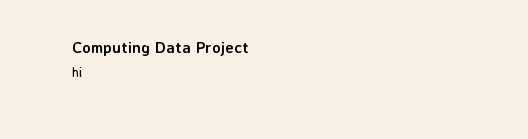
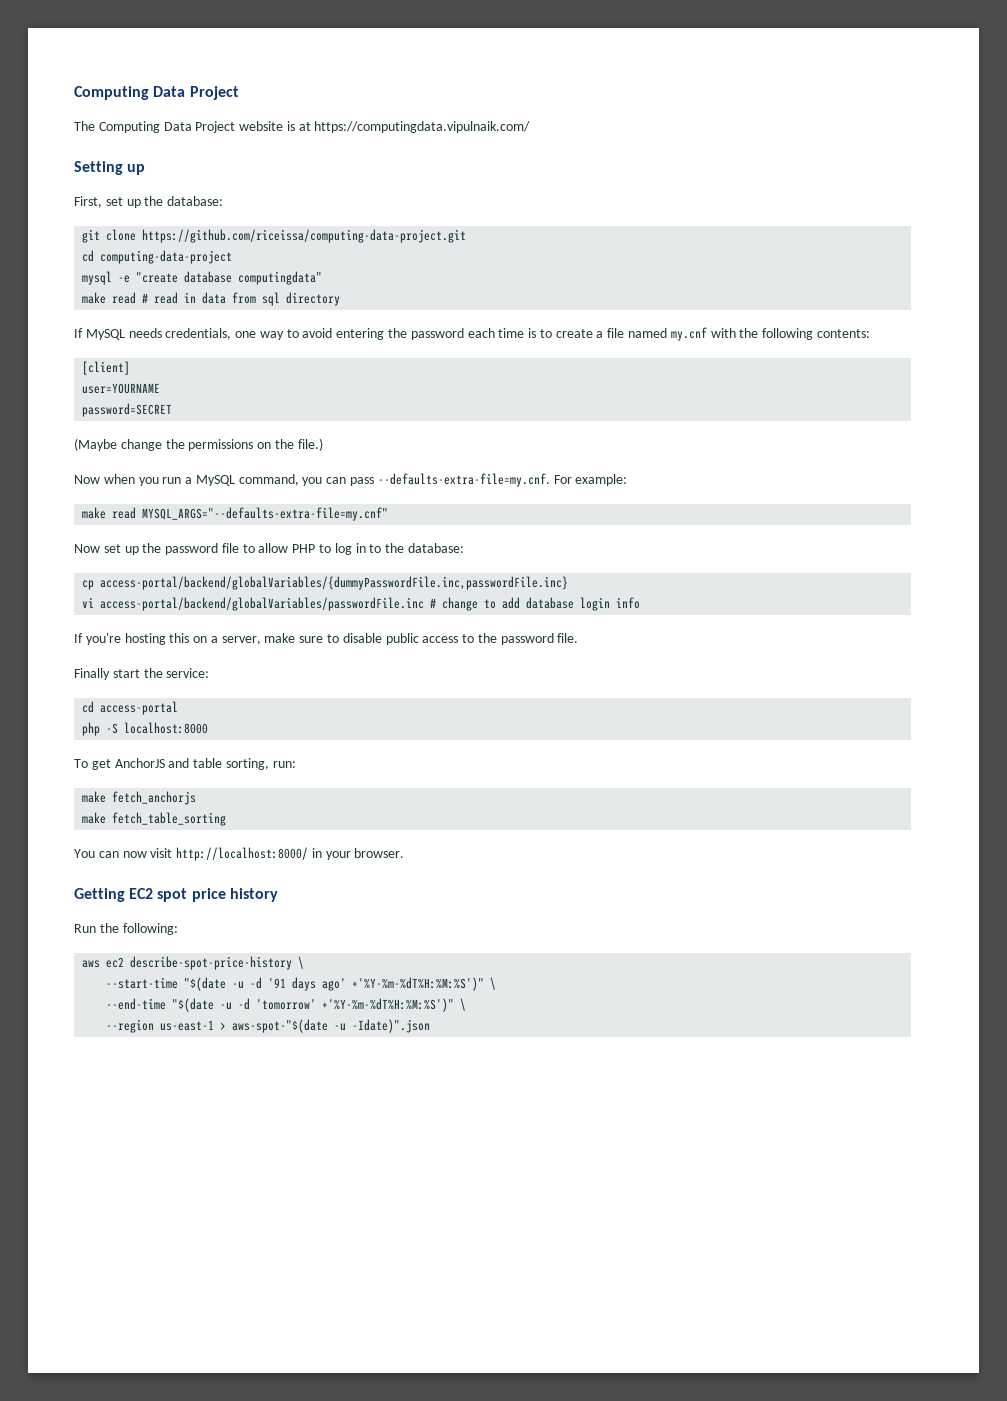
- hi
+ The Computing Data Project website is at https://computingdata.vipulnaik.com/
+ Setting up
+ First, set up the database:
+ git clone https://github.com/riceissa/computing-data-project.git
+ cd computing-data-project
+ mysql -e "create database computingdata"
+ make read # read in data from sql directory
+ If MySQL needs credentials, one way to avoid entering the password each time is to create a file named my.cnf with the following contents:
+ [client]
+ user=YOURNAME
+ password=SECRET
+ (Maybe change the permissions on the file.)
+ Now when you run a MySQL command, you can pass --defaults-extra-file=my.cnf. For example:
+ make read MYSQL_ARGS="--defaults-extra-file=my.cnf"
+ Now set up the password file to allow PHP to log in to the database:
+ cp access-portal/backend/globalVariables/{dummyPasswordFile.inc,passwordFile.inc}
+ vi access-portal/backend/globalVariables/passwordFile.inc # change to add database login info
+ If you're hosting this on a server, make sure to disable public access to the password file.
+ Finally start the service:
+ cd access-portal
+ php -S localhost:8000
+ To get AnchorJS and table sorting, run:
+ make fetch_anchorjs
+ make fetch_table_sorting
+ You can now visit http://localhost:8000/ in your browser.
+ Getting EC2 spot price history
+ Run the following:
+ aws ec2 describe-spot-price-history \
+ --start-time "$(date -u -d '91 days ago' +'%Y-%m-%dT%H:%M:%S')" \
+ --end-time "$(date -u -d 'tomorrow' +'%Y-%m-%dT%H:%M:%S')" \
+ --region us-east-1 > aws-spot-"$(date -u -Idate)".json

